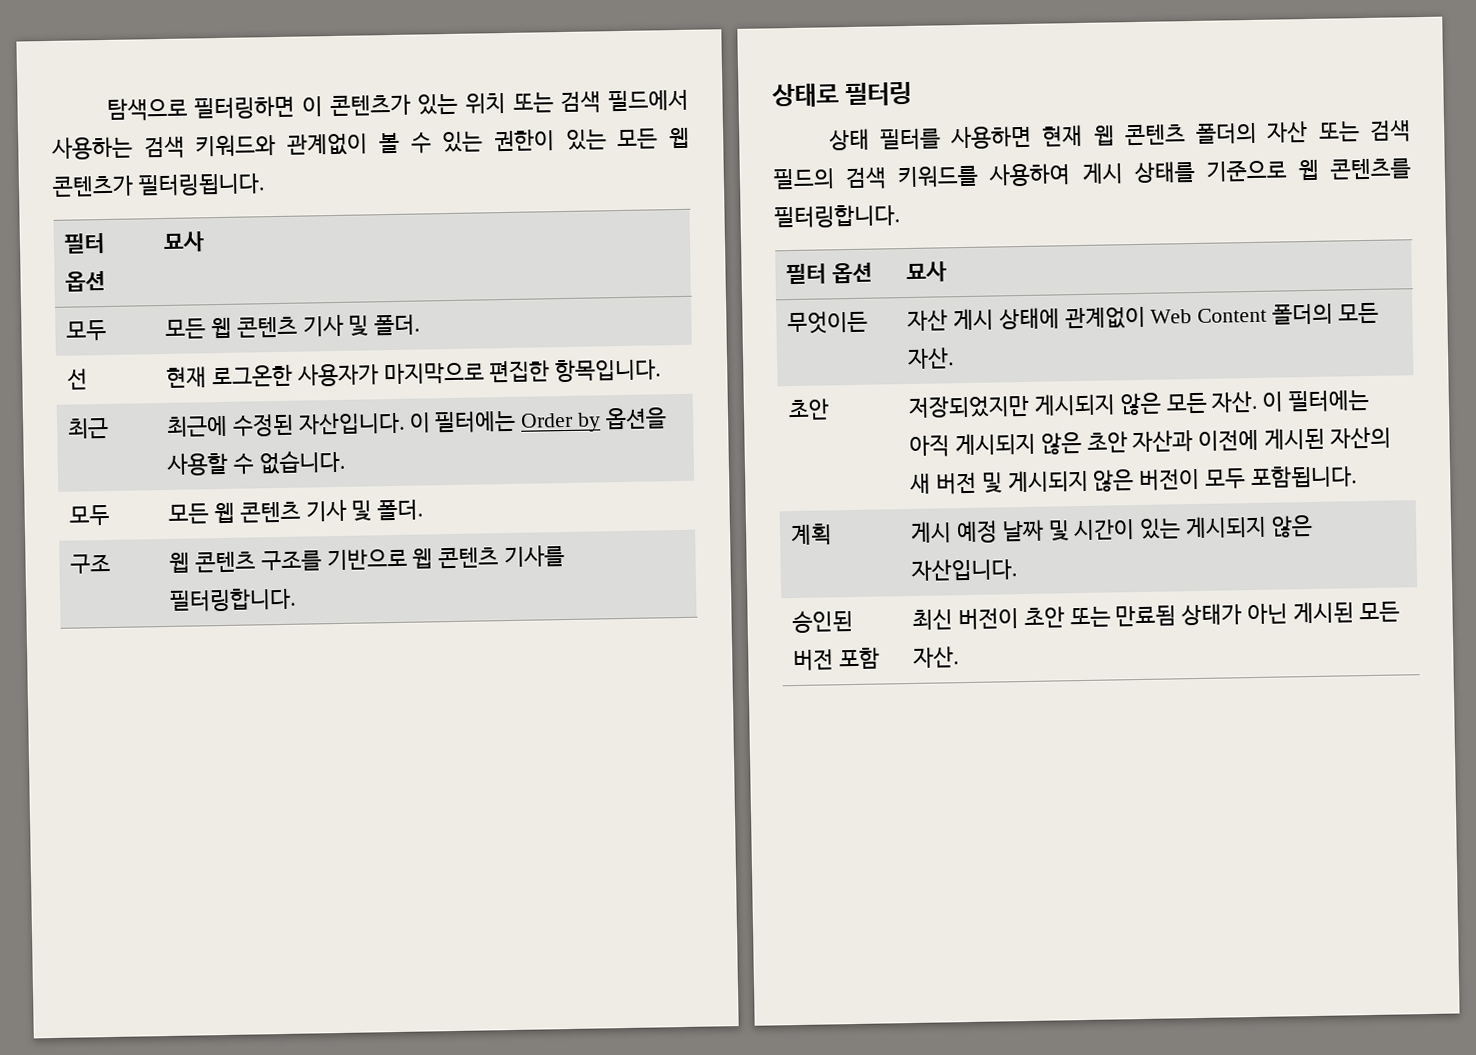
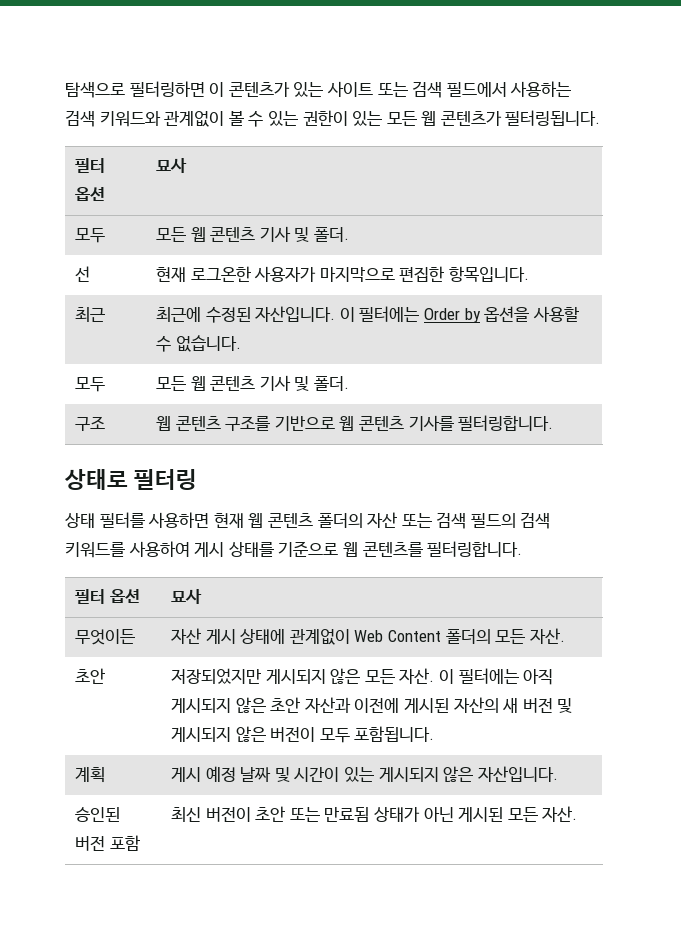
- 탐색으로 필터링하면 이 콘텐츠가 있는 위치 또는 검색 필드에서 사용하는 검색 키워드와 관계없이 볼 수 있는 권한이 있는 모든 웹 콘텐츠가 필터링됩니다.
+ 탐색으로 필터링하면 이 콘텐츠가 있는 사이트 또는 검색 필드에서 사용하는 검색 키워드와 관계없이 볼 수 있는 권한이 있는 모든 웹 콘텐츠가 필터링됩니다.

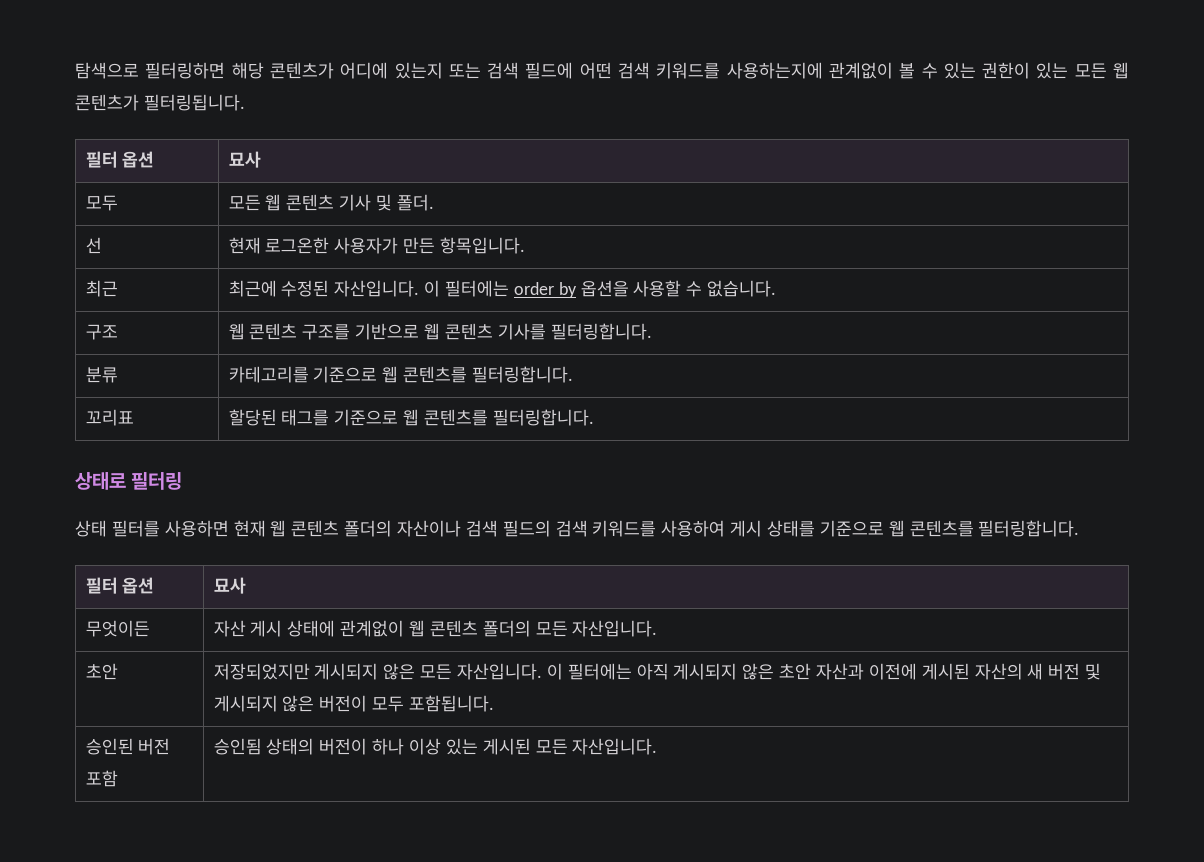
- 탐색으로 필터링하면 이 콘텐츠가 있는 사이트 또는 검색 필드에서 사용하는 검색 키워드와 관계없이 볼 수 있는 권한이 있는 모든 웹 콘텐츠가 필터링됩니다.
+ 탐색으로 필터링하면 해당 콘텐츠가 어디에 있는지 또는 검색 필드에 어떤 검색 키워드를 사용하는지에 관계없이 볼 수 있는 권한이 있는 모든 웹 콘텐츠가 필터링됩니다.
- 선 | 현재 로그온한 사용자가 마지막으로 편집한 항목입니다.
+ 선 | 현재 로그온한 사용자가 만든 항목입니다.
- 최근 | 최근에 수정된 자산입니다. 이 필터에는 Order by 옵션을 사용할 수 없습니다.
- 모두 | 모든 웹 콘텐츠 기사 및 폴더.
+ 최근 | 최근에 수정된 자산입니다. 이 필터에는 order by 옵션을 사용할 수 없습니다.
+ 분류 | 카테고리를 기준으로 웹 콘텐츠를 필터링합니다.
+ 꼬리표 | 할당된 태그를 기준으로 웹 콘텐츠를 필터링합니다.
- 상태 필터를 사용하면 현재 웹 콘텐츠 폴더의 자산 또는 검색 필드의 검색 키워드를 사용하여 게시 상태를 기준으로 웹 콘텐츠를 필터링합니다.
+ 상태 필터를 사용하면 현재 웹 콘텐츠 폴더의 자산이나 검색 필드의 검색 키워드를 사용하여 게시 상태를 기준으로 웹 콘텐츠를 필터링합니다.
- 무엇이든 | 자산 게시 상태에 관계없이 Web Content 폴더의 모든 자산.
+ 무엇이든 | 자산 게시 상태에 관계없이 웹 콘텐츠 폴더의 모든 자산입니다.
- 초안 | 저장되었지만 게시되지 않은 모든 자산. 이 필터에는 아직 게시되지 않은 초안 자산과 이전에 게시된 자산의 새 버전 및 게시되지 않은 버전이 모두 포함됩니다.
+ 초안 | 저장되었지만 게시되지 않은 모든 자산입니다. 이 필터에는 아직 게시되지 않은 초안 자산과 이전에 게시된 자산의 새 버전 및 게시되지 않은 버전이 모두 포함됩니다.
- 계획 | 게시 예정 날짜 및 시간이 있는 게시되지 않은 자산입니다.
- 승인된 버전 포함 | 최신 버전이 초안 또는 만료됨 상태가 아닌 게시된 모든 자산.
+ 승인된 버전 포함 | 승인됨 상태의 버전이 하나 이상 있는 게시된 모든 자산입니다.

